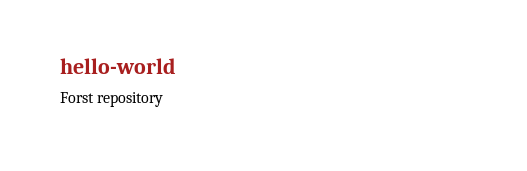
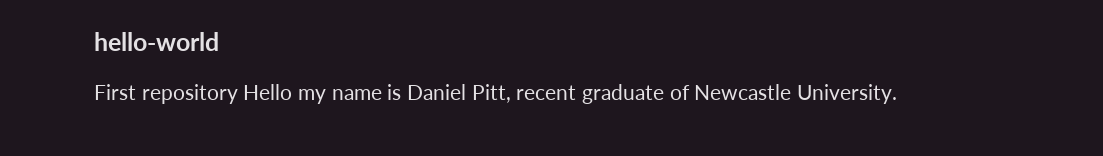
- Forst repository
+ First repository Hello my name is Daniel Pitt, recent graduate of Newcastle University.

